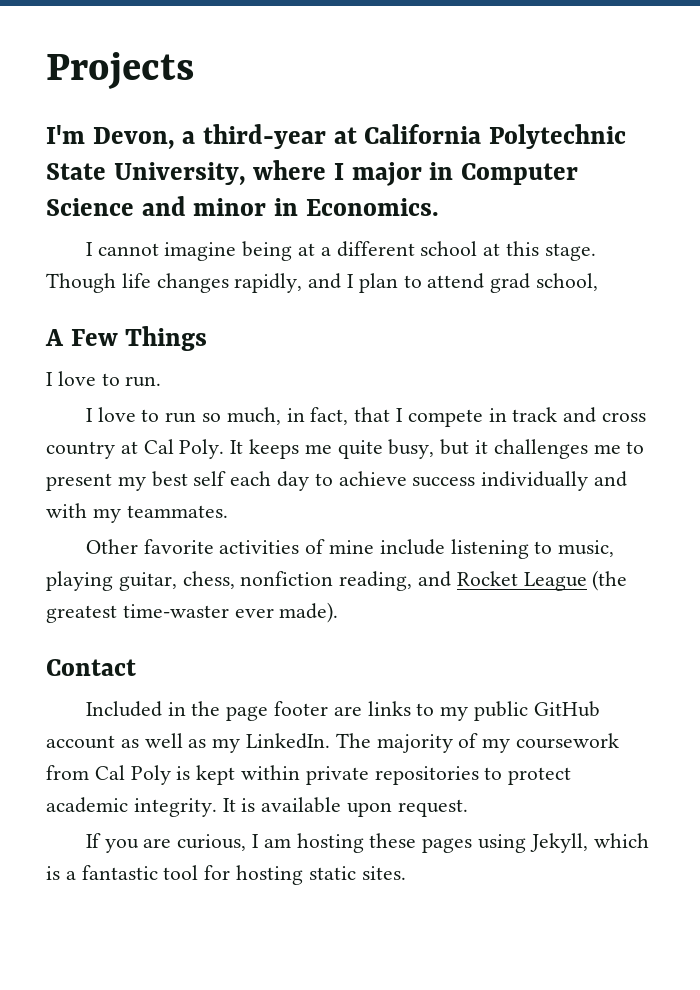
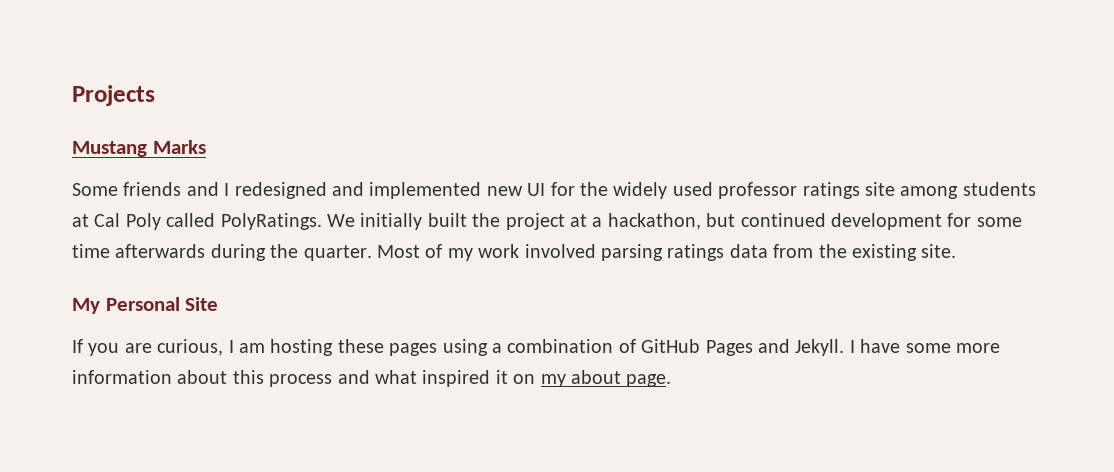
- I'm Devon, a third-year at California Polytechnic State University, where I major in Computer Science and minor in Economics.
- I cannot imagine being at a different school at this stage. Though life changes rapidly, and I plan to attend grad school,
- A Few Things
- I love to run.
- I love to run so much, in fact, that I compete in track and cross country at Cal Poly. It keeps me quite busy, but it challenges me to present my best self each day to achieve success individually and with my teammates.
- Other favorite activities of mine include listening to music, playing guitar, chess, nonfiction reading, and Rocket League (the greatest time-waster ever made).
- Contact
- Included in the page footer are links to my public GitHub account as well as my LinkedIn. The majority of my coursework from Cal Poly is kept within private repositories to protect academic integrity. It is available upon request.
+ Mustang Marks
+ Some friends and I redesigned and implemented new UI for the widely used professor ratings site among students at Cal Poly called PolyRatings. We initially built the project at a hackathon, but continued development for some time afterwards during the quarter. Most of my work involved parsing ratings data from the existing site.
+ My Personal Site
- If you are curious, I am hosting these pages using Jekyll, which is a fantastic tool for hosting static sites.
+ If you are curious, I am hosting these pages using a combination of GitHub Pages and Jekyll. I have some more information about this process and what inspired it on my about page.

